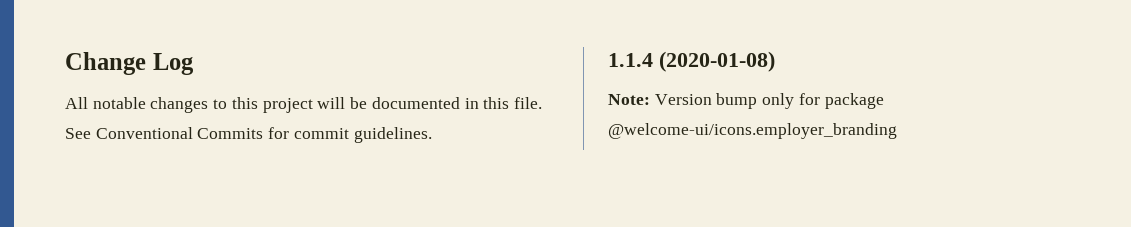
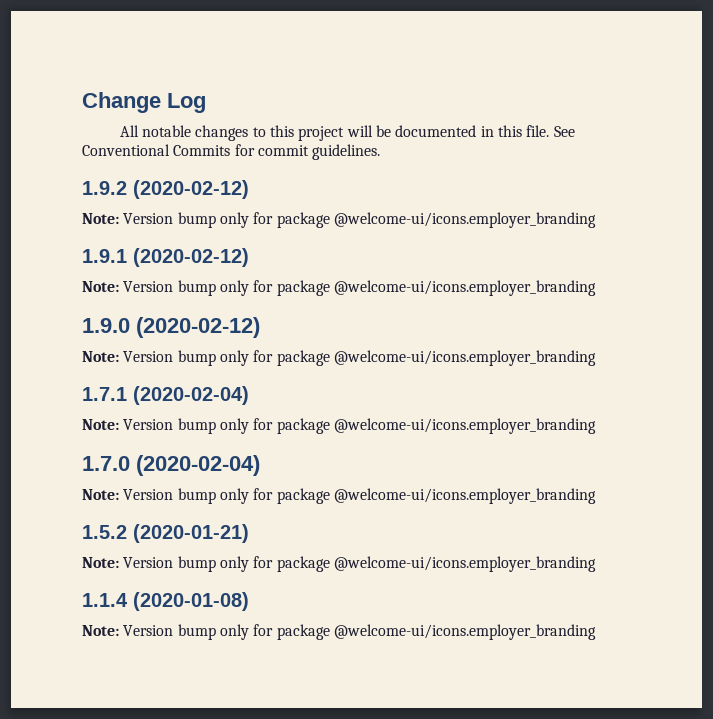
+ 1.9.2 (2020-02-12)
+ Note: Version bump only for package @welcome-ui/icons.employer_branding
+ 1.9.1 (2020-02-12)
+ Note: Version bump only for package @welcome-ui/icons.employer_branding
+ 1.9.0 (2020-02-12)
+ Note: Version bump only for package @welcome-ui/icons.employer_branding
+ 1.7.1 (2020-02-04)
+ Note: Version bump only for package @welcome-ui/icons.employer_branding
+ 1.7.0 (2020-02-04)
+ Note: Version bump only for package @welcome-ui/icons.employer_branding
+ 1.5.2 (2020-01-21)
+ Note: Version bump only for package @welcome-ui/icons.employer_branding

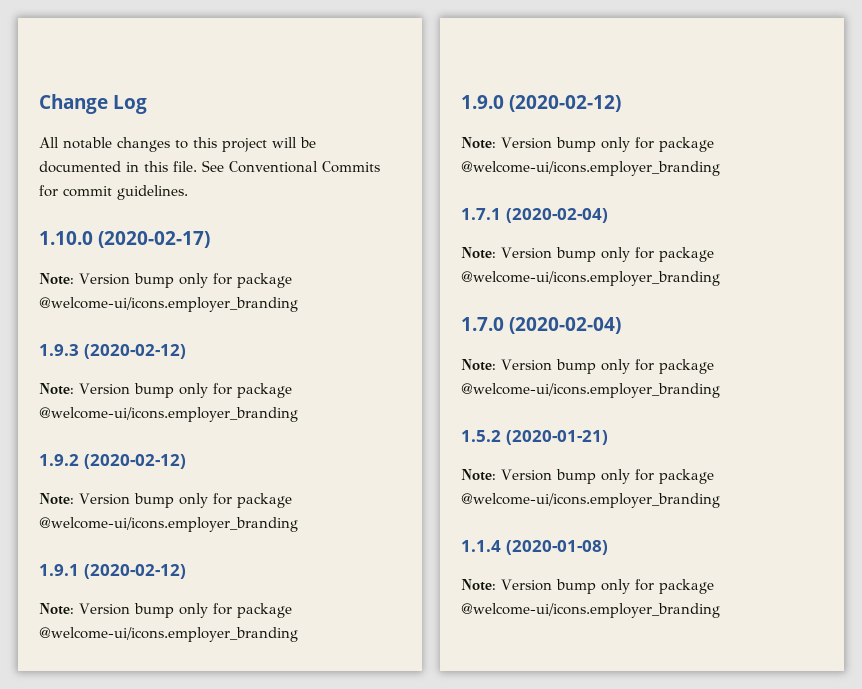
+ 1.10.0 (2020-02-17)
+ Note: Version bump only for package @welcome-ui/icons.employer_branding
+ 1.9.3 (2020-02-12)
+ Note: Version bump only for package @welcome-ui/icons.employer_branding

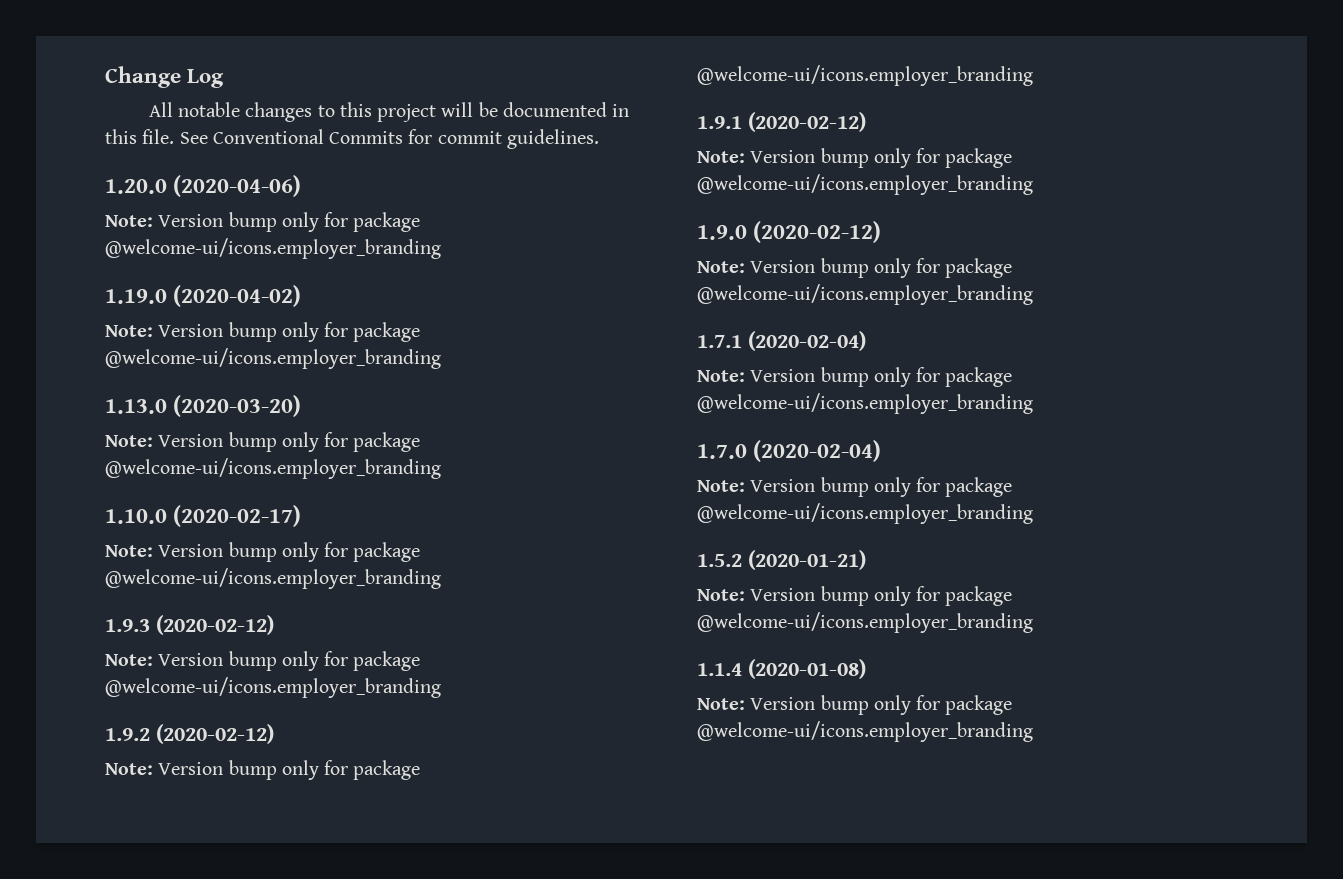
+ 1.20.0 (2020-04-06)
+ Note: Version bump only for package @welcome-ui/icons.employer_branding
+ 1.19.0 (2020-04-02)
+ Note: Version bump only for package @welcome-ui/icons.employer_branding
+ 1.13.0 (2020-03-20)
+ Note: Version bump only for package @welcome-ui/icons.employer_branding

